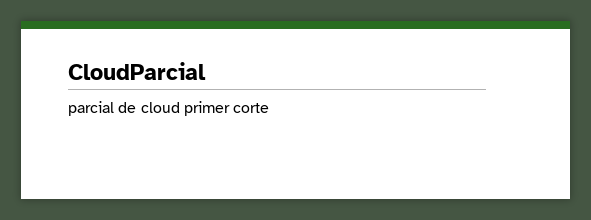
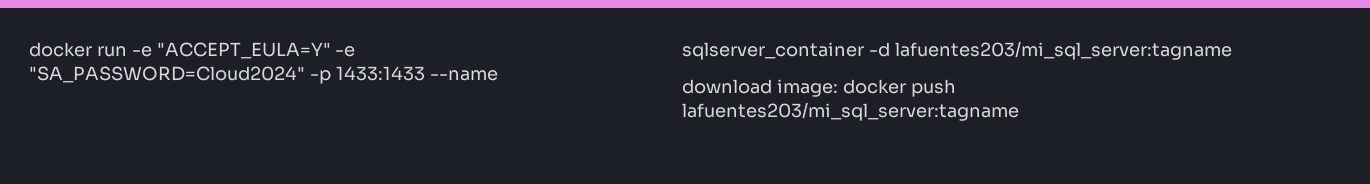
- CloudParcial
- parcial de cloud primer corte
+ docker run -e "ACCEPT_EULA=Y" -e "SA_PASSWORD=Cloud2024" -p 1433:1433 --name sqlserver_container -d lafuentes203/mi_sql_server:tagname
+ download image: docker push lafuentes203/mi_sql_server:tagname

